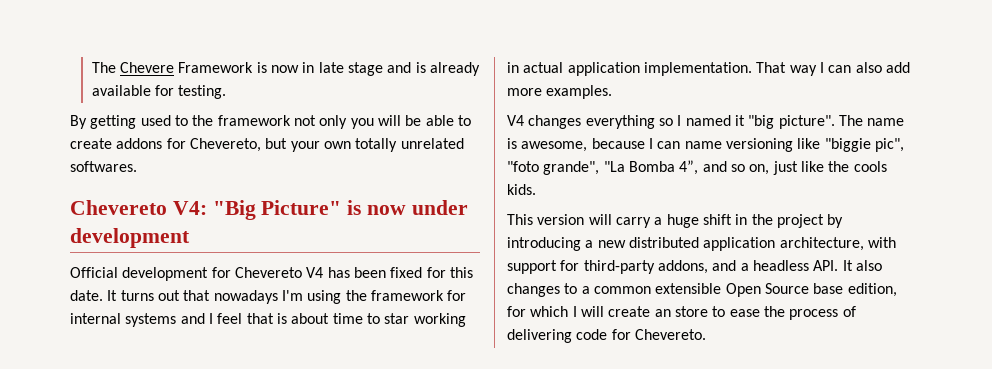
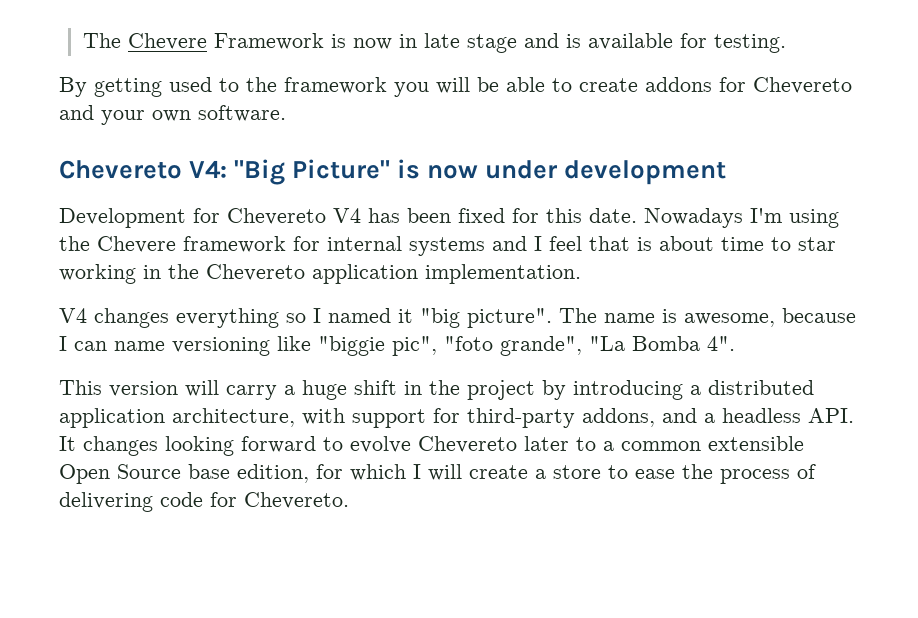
- The Chevere Framework is now in late stage and is already available for testing.
+ The Chevere Framework is now in late stage and is available for testing.
- By getting used to the framework not only you will be able to create addons for Chevereto, but your own totally unrelated softwares.
+ By getting used to the framework you will be able to create addons for Chevereto and your own software.
- Official development for Chevereto V4 has been fixed for this date.
+ Development for Chevereto V4 has been fixed for this date.
- It turns out that nowadays I'm using the framework for internal systems and I feel that is about time to star working in actual application implementation. That way I can also add more examples.
+ Nowadays I'm using the Chevere framework for internal systems and I feel that is about time to star working in the Chevereto application implementation.
- The name is awesome, because I can name versioning like "biggie pic", "foto grande", "La Bomba 4”, and so on, just like the cools kids.
+ The name is awesome, because I can name versioning like "biggie pic", "foto grande", "La Bomba 4".
- This version will carry a huge shift in the project by introducing a new distributed application architecture, with support for third-party addons, and a headless API. It also changes to a common extensible Open Source base edition, for which I will create an store to ease the process of delivering code for Chevereto.
+ This version will carry a huge shift in the project by introducing a distributed application architecture, with support for third-party addons, and a headless API. It changes looking forward to evolve Chevereto later to a common extensible Open Source base edition, for which I will create a store to ease the process of delivering code for Chevereto.

